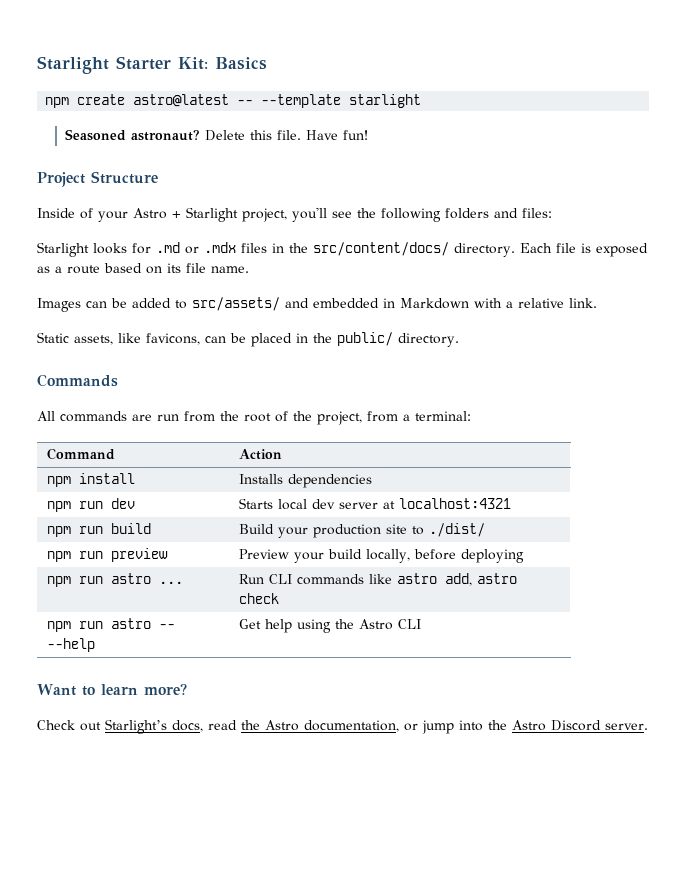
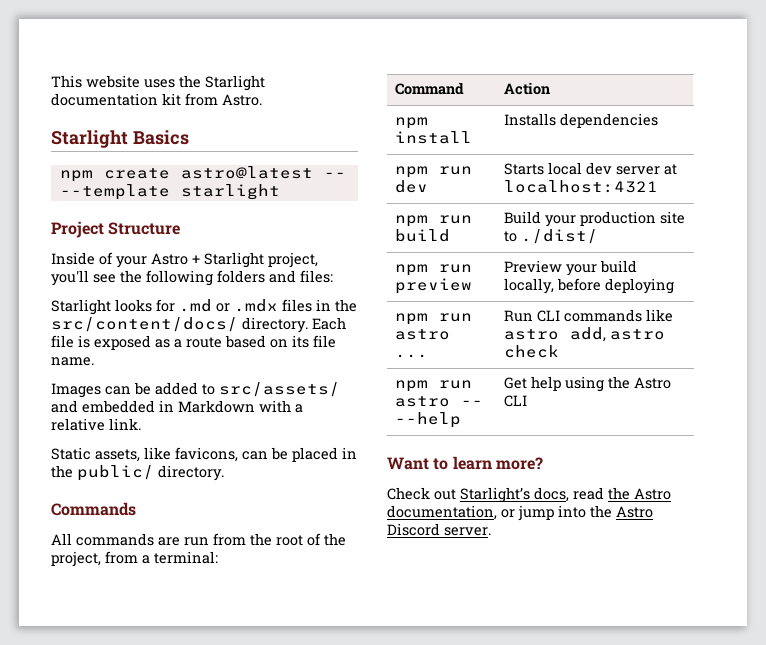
- Starlight Starter Kit: Basics
+ This website uses the Starlight documentation kit from Astro.
+ Starlight Basics
- Seasoned astronaut? Delete this file. Have fun!

